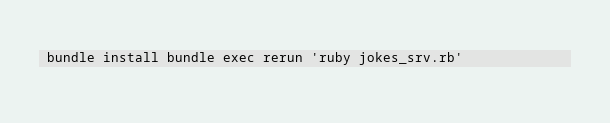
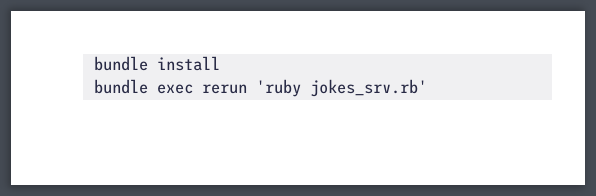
- bundle install bundle exec rerun 'ruby jokes_srv.rb'
+ bundle install
+ bundle exec rerun 'ruby jokes_srv.rb'

